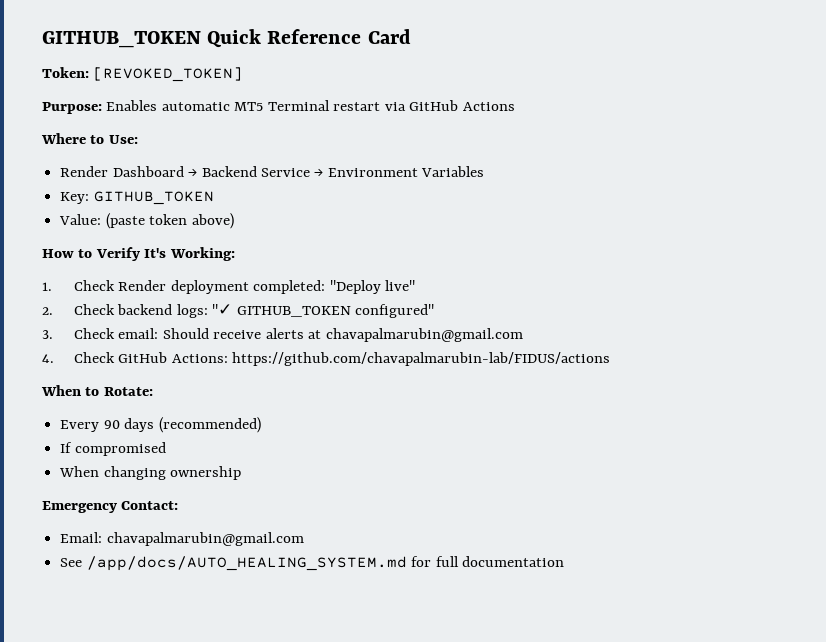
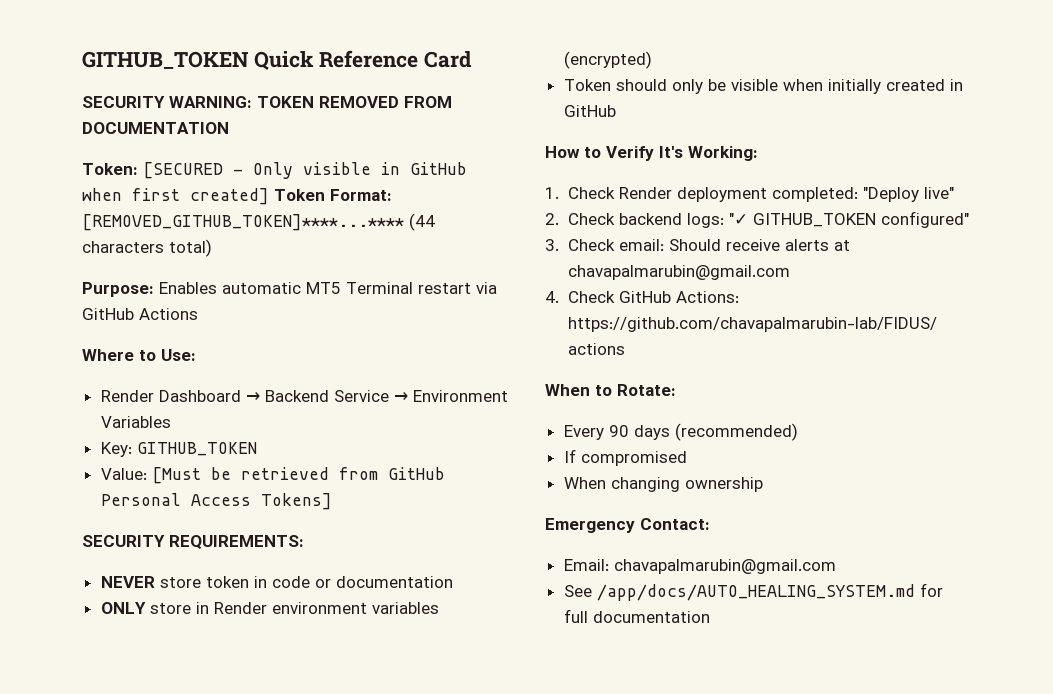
- Token: [REVOKED_TOKEN]
+ SECURITY WARNING: TOKEN REMOVED FROM DOCUMENTATION
+ Token: [SECURED - Only visible in GitHub when first created] Token Format: [REMOVED_GITHUB_TOKEN]****...**** (44 characters total)
- Value: (paste token above)
+ Value: [Must be retrieved from GitHub Personal Access Tokens]
+ SECURITY REQUIREMENTS:
+ NEVER store token in code or documentation
+ ONLY store in Render environment variables (encrypted)
+ Token should only be visible when initially created in GitHub

